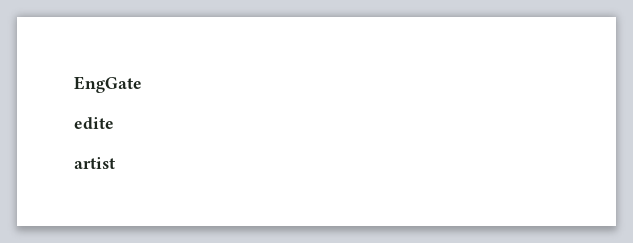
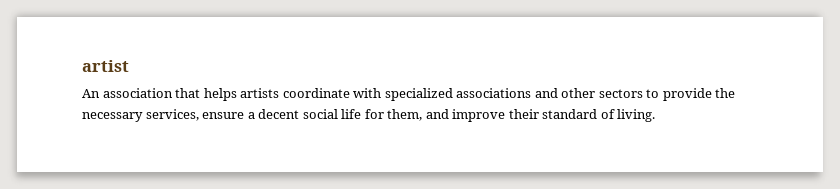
- EngGate
- edite
  artist
+ An association that helps artists coordinate with specialized associations and other sectors to provide the necessary services, ensure a decent social life for them, and improve their standard of living.

